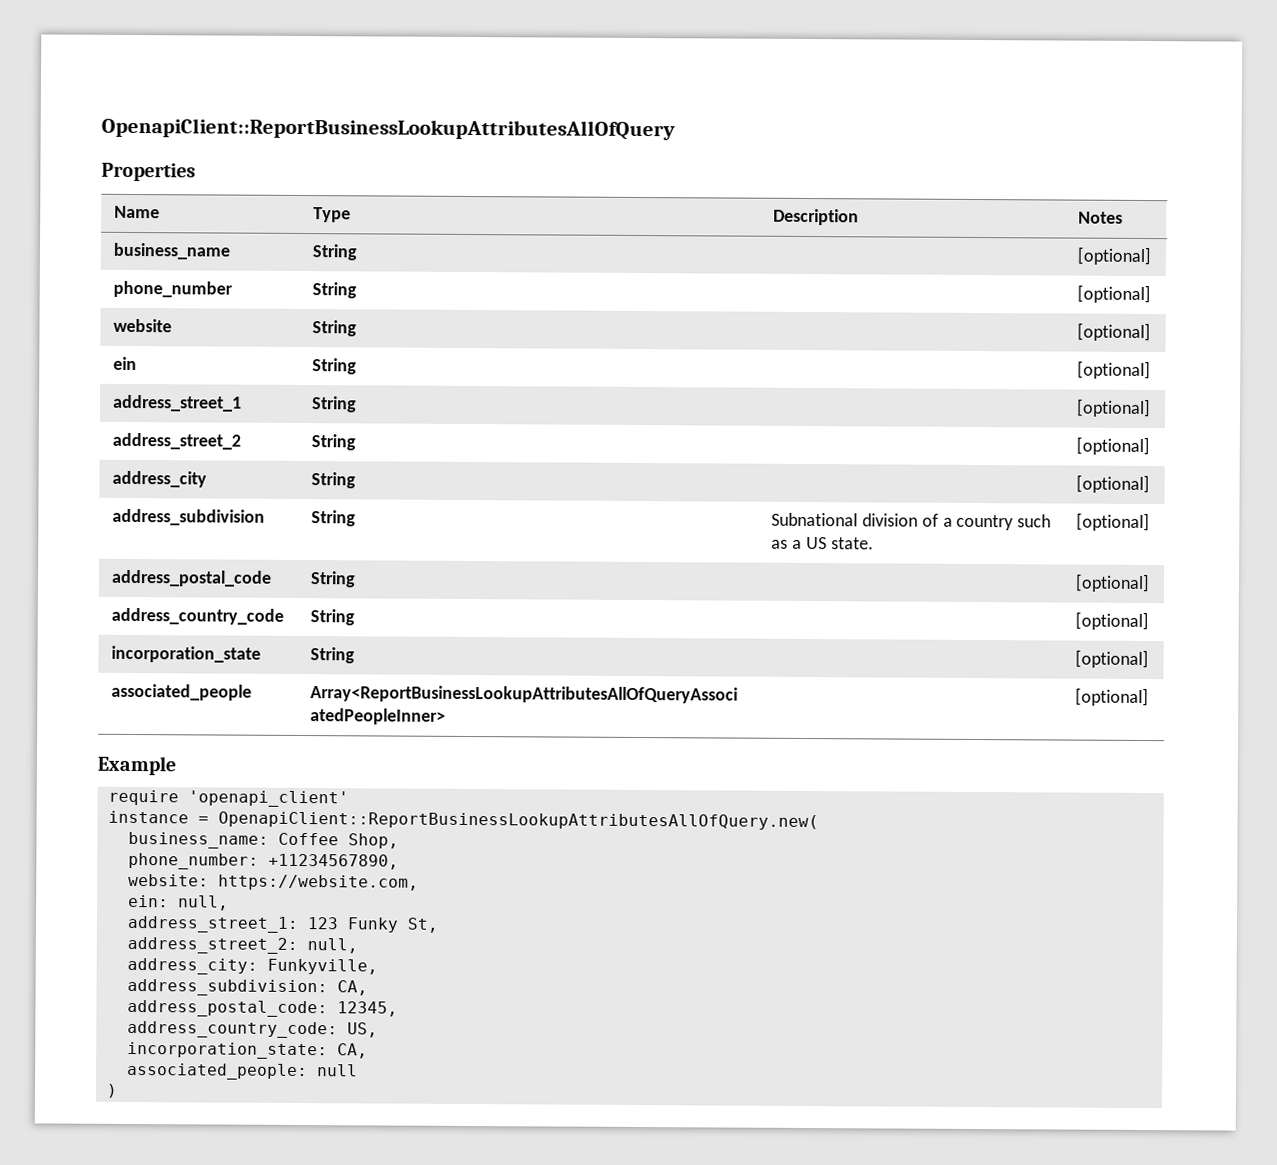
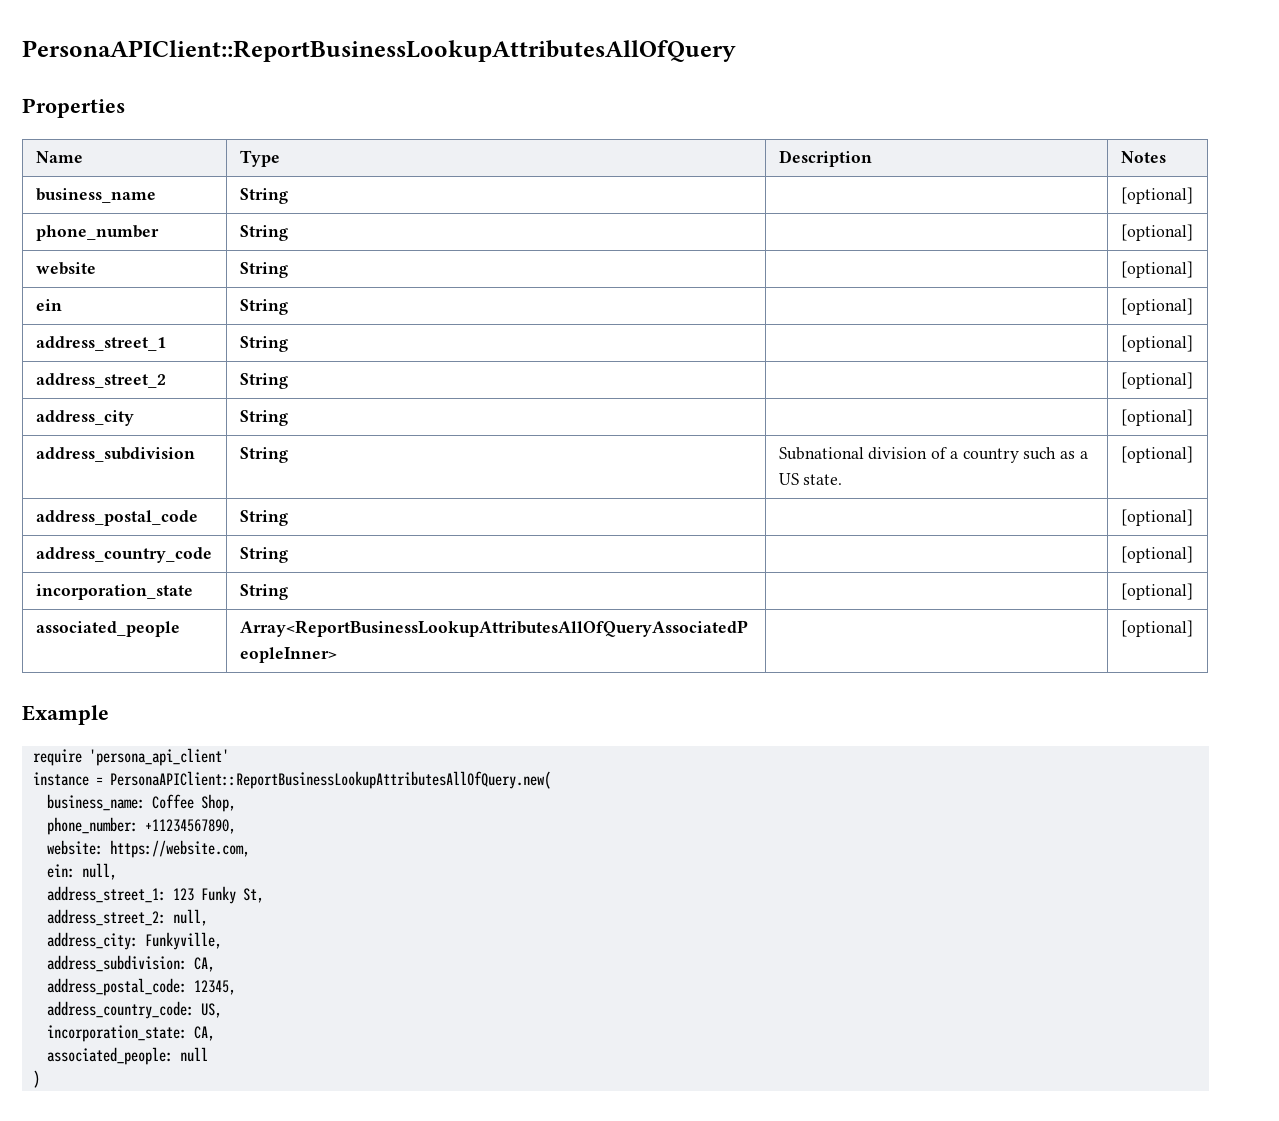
- OpenapiClient::ReportBusinessLookupAttributesAllOfQuery
+ PersonaAPIClient::ReportBusinessLookupAttributesAllOfQuery
- require 'openapi_client'
+ require 'persona_api_client'
- instance = OpenapiClient::ReportBusinessLookupAttributesAllOfQuery.new(
+ instance = PersonaAPIClient::ReportBusinessLookupAttributesAllOfQuery.new(

